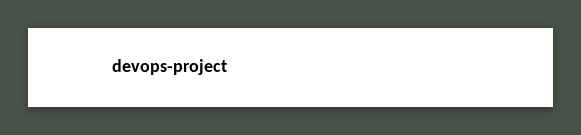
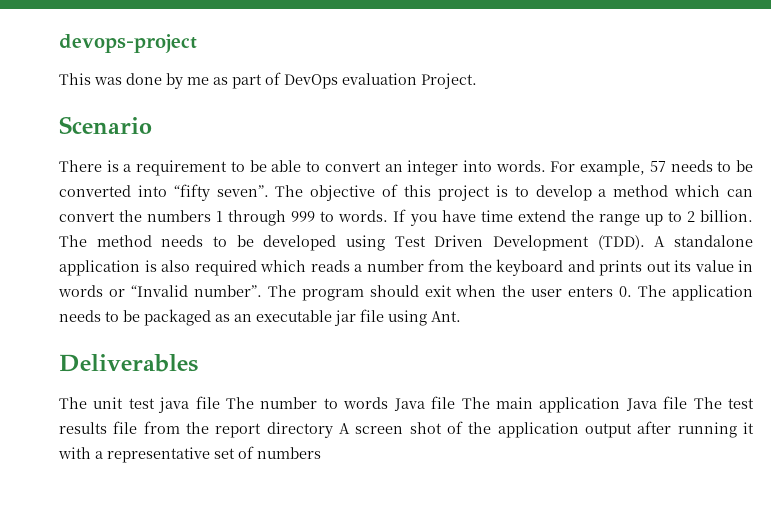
+ This was done by me as part of DevOps evaluation Project.
+ Scenario
+ There is a requirement to be able to convert an integer into words. For example, 57 needs to be converted into “fifty seven”. The objective of this project is to develop a method which can convert the numbers 1 through 999 to words. If you have time extend the range up to 2 billion. The method needs to be developed using Test Driven Development (TDD). A standalone application is also required which reads a number from the keyboard and prints out its value in words or “Invalid number”. The program should exit when the user enters 0. The application needs to be packaged as an executable jar file using Ant.
+ Deliverables
+ The unit test java file The number to words Java file The main application Java file The test results file from the report directory A screen shot of the application output after running it with a representative set of numbers

